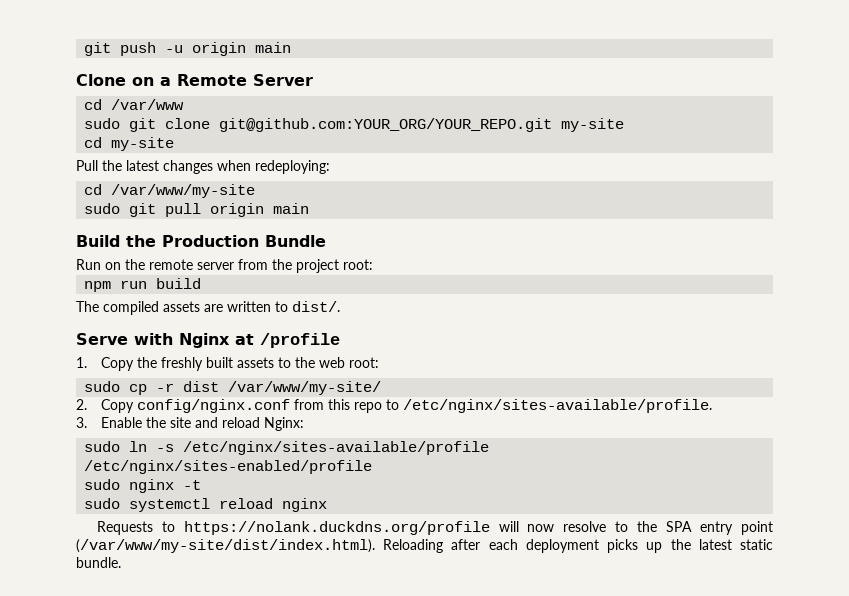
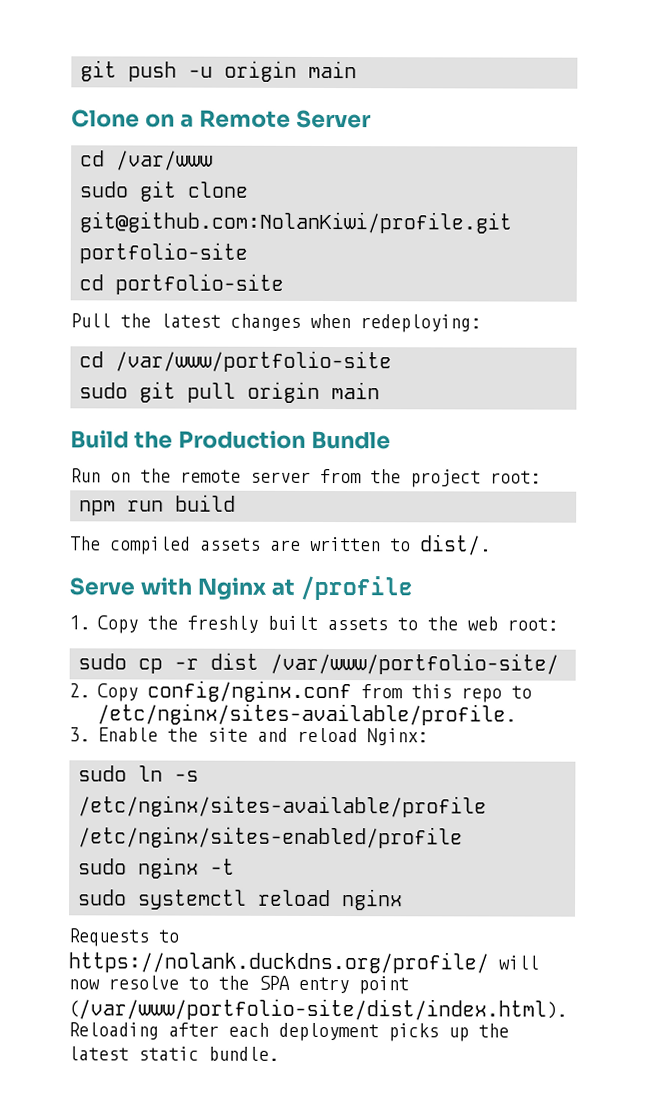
- sudo git clone git@github.com:YOUR_ORG/YOUR_REPO.git my-site
- cd my-site
+ sudo git clone git@github.com:NolanKiwi/profile.git portfolio-site
+ cd portfolio-site
- cd /var/www/my-site
+ cd /var/www/portfolio-site
- sudo cp -r dist /var/www/my-site/
+ sudo cp -r dist /var/www/portfolio-site/
- Requests to https://nolank.duckdns.org/profile will now resolve to the SPA entry point (/var/www/my-site/dist/index.html). Reloading after each deployment picks up the latest static bundle.
+ Requests to https://nolank.duckdns.org/profile/ will now resolve to the SPA entry point (/var/www/portfolio-site/dist/index.html). Reloading after each deployment picks up the latest static bundle.

